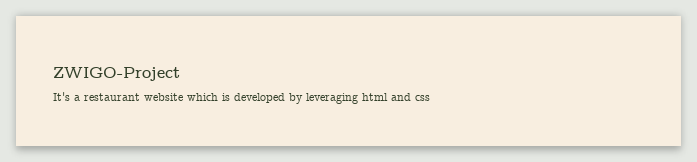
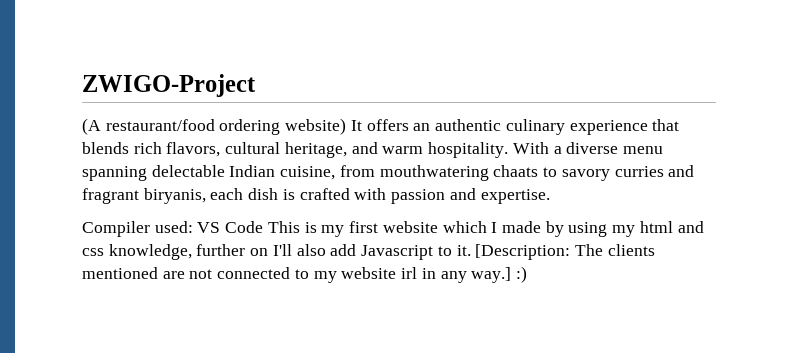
- It's a restaurant website which is developed by leveraging html and css
+ (A restaurant/food ordering website) It offers an authentic culinary experience that blends rich flavors, cultural heritage, and warm hospitality. With a diverse menu spanning delectable Indian cuisine, from mouthwatering chaats to savory curries and fragrant biryanis, each dish is crafted with passion and expertise.
+ Compiler used: VS Code This is my first website which I made by using my html and css knowledge, further on I'll also add Javascript to it. [Description: The clients mentioned are not connected to my website irl in any way.] :)

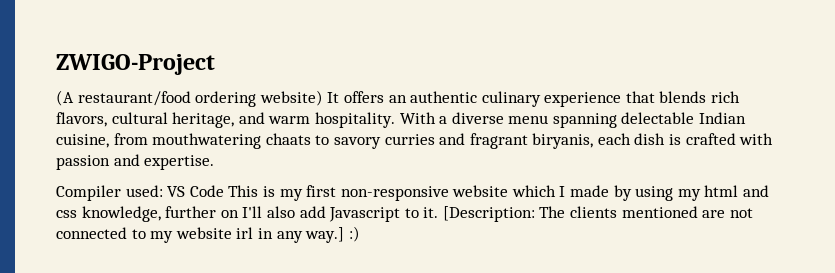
- Compiler used: VS Code This is my first website which I made by using my html and css knowledge, further on I'll also add Javascript to it.
+ Compiler used: VS Code This is my first non-responsive website which I made by using my html and css knowledge, further on I'll also add Javascript to it.

